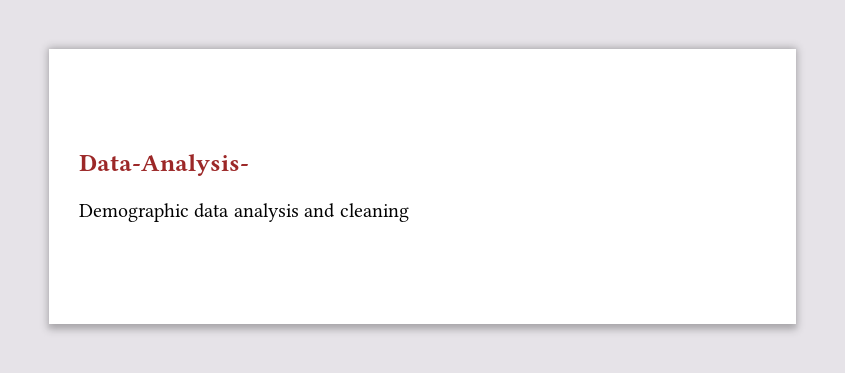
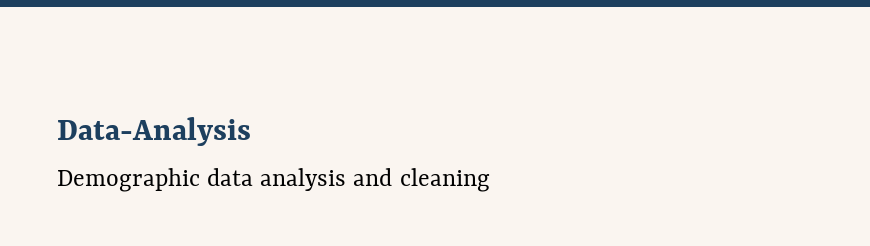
- Data-Analysis-
+ Data-Analysis

